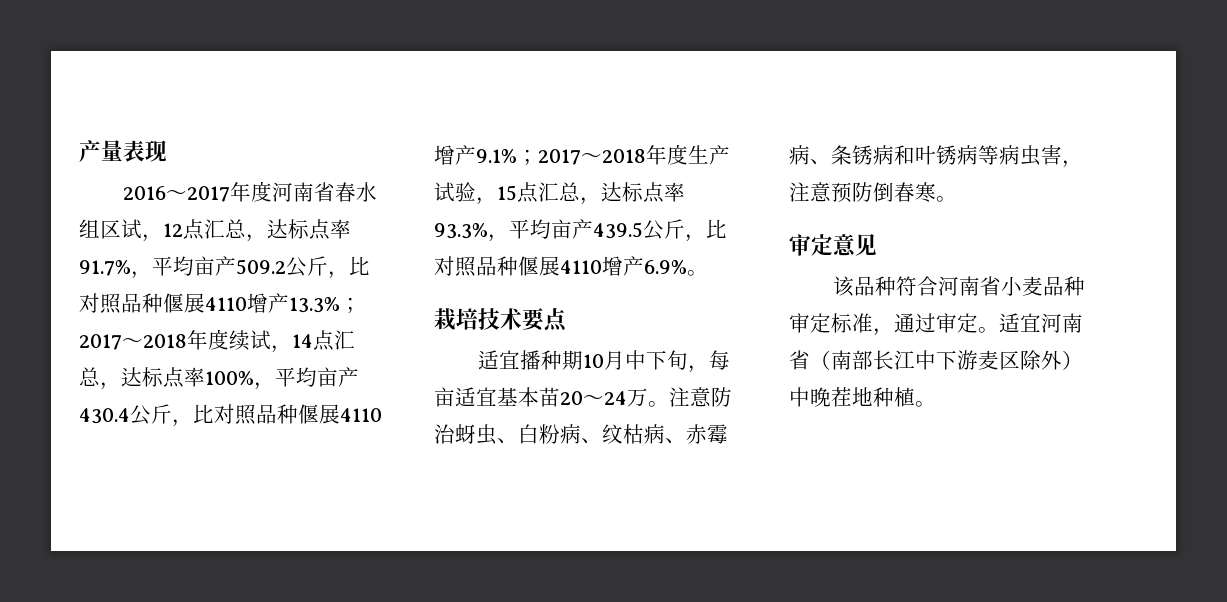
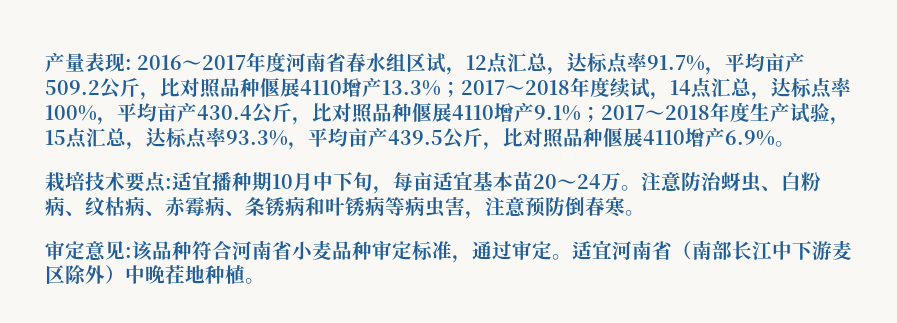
- 产量表现
- 2016～2017年度河南省春水组区试，12点汇总，达标点率91.7%，平均亩产509.2公斤，比对照品种偃展4110增产13.3%；
+ 产量表现: 2016～2017年度河南省春水组区试，12点汇总，达标点率91.7%，平均亩产509.2公斤，比对照品种偃展4110增产13.3%；
- 栽培技术要点
- 适宜播种期10月中下旬，每亩适宜基本苗20～24万。
+ 栽培技术要点:适宜播种期10月中下旬，每亩适宜基本苗20～24万。
- 审定意见
- 该品种符合河南省小麦品种审定标准，通过审定。
+ 审定意见:该品种符合河南省小麦品种审定标准，通过审定。

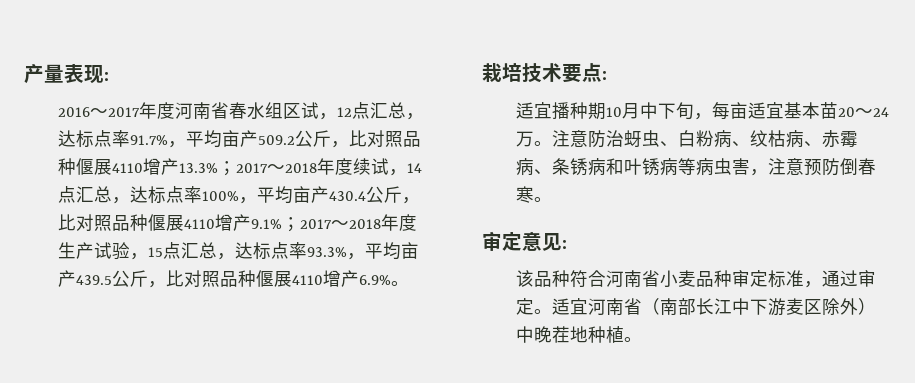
- 产量表现: 2016～2017年度河南省春水组区试，12点汇总，达标点率91.7%，平均亩产509.2公斤，比对照品种偃展4110增产13.3%；
+ 产量表现:
+ 2016～2017年度河南省春水组区试，12点汇总，达标点率91.7%，平均亩产509.2公斤，比对照品种偃展4110增产13.3%；
- 栽培技术要点:适宜播种期10月中下旬，每亩适宜基本苗20～24万。
+ 栽培技术要点:
+ 适宜播种期10月中下旬，每亩适宜基本苗20～24万。
- 审定意见:该品种符合河南省小麦品种审定标准，通过审定。
+ 审定意见:
+ 该品种符合河南省小麦品种审定标准，通过审定。

